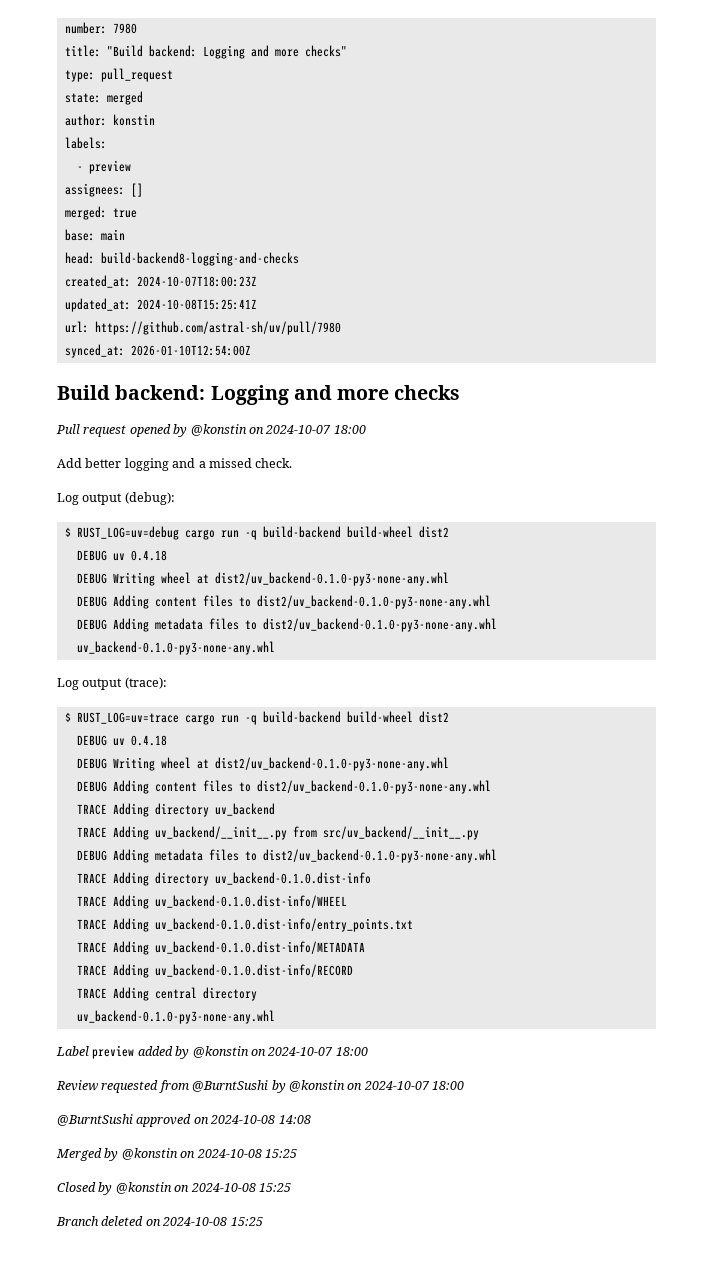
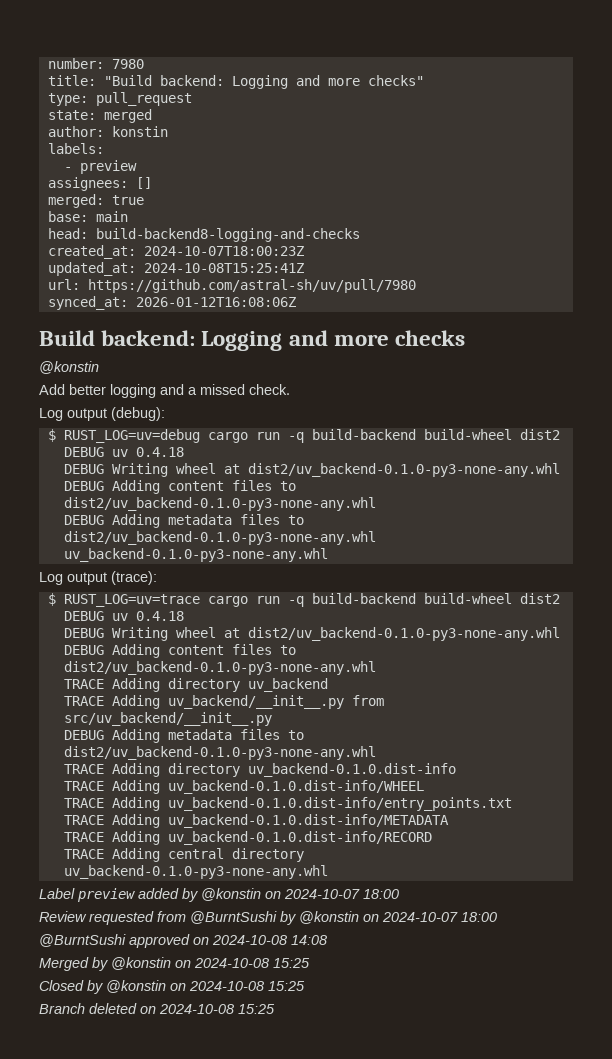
- synced_at: 2026-01-10T12:54:00Z
+ synced_at: 2026-01-12T16:08:06Z
  Build backend: Logging and more checks
- Pull request opened by @konstin on 2024-10-07 18:00
+ @konstin

